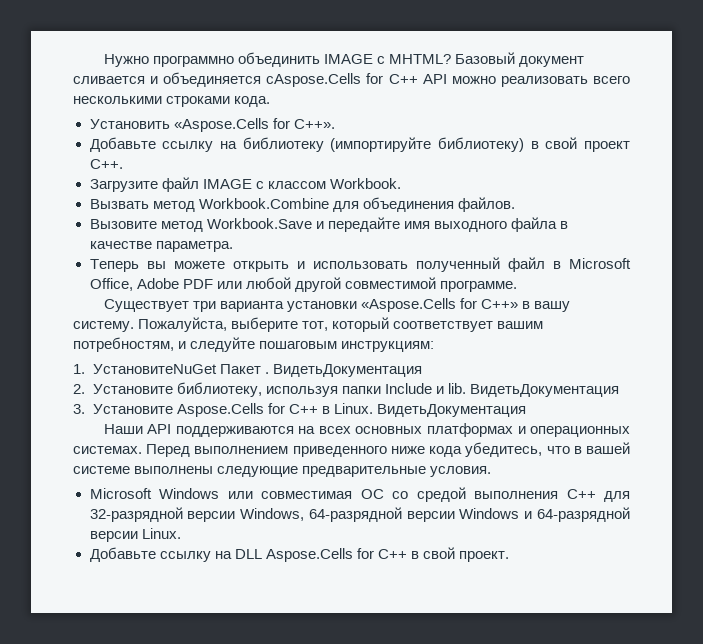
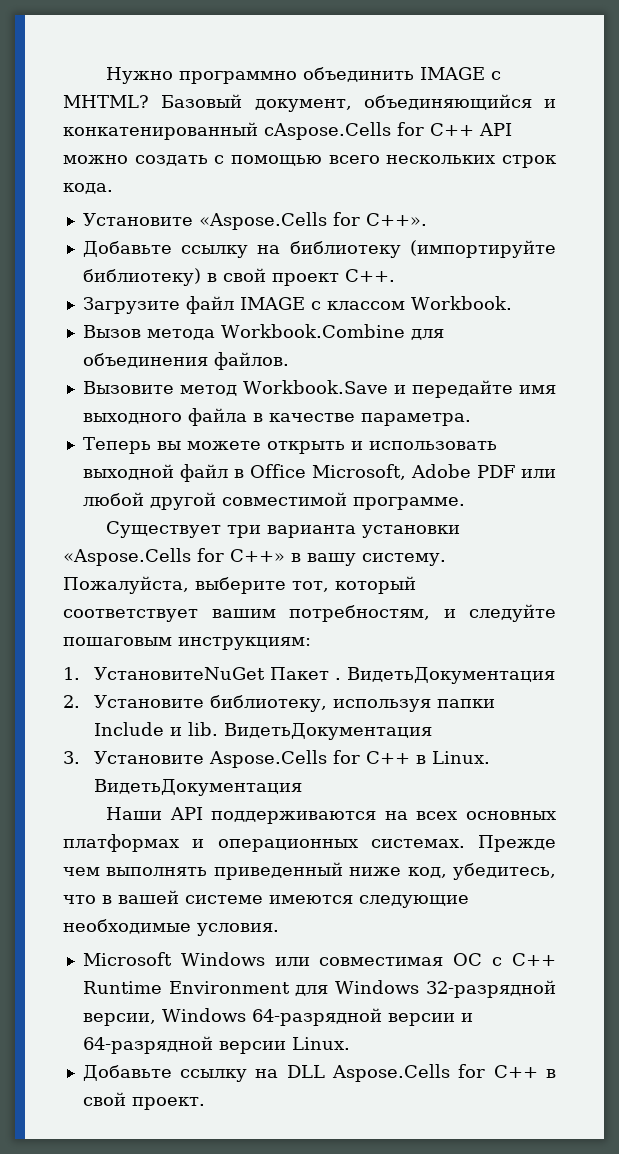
- Базовый документ сливается и объединяется сAspose.Cells for C++ API можно реализовать всего несколькими строками кода.
+ Базовый документ, объединяющийся и конкатенированный сAspose.Cells for C++ API можно создать с помощью всего нескольких строк кода.
- Установить «Aspose.Cells for C++».
+ Установите «Aspose.Cells for C++».
- Вызвать метод Workbook.Combine для объединения файлов.
+ Вызов метода Workbook.Combine для объединения файлов.
- Теперь вы можете открыть и использовать полученный файл в Microsoft Office, Adobe PDF или любой другой совместимой программе.
+ Теперь вы можете открыть и использовать выходной файл в Office Microsoft, Adobe PDF или любой другой совместимой программе.
- Перед выполнением приведенного ниже кода убедитесь, что в вашей системе выполнены следующие предварительные условия.
+ Прежде чем выполнять приведенный ниже код, убедитесь, что в вашей системе имеются следующие необходимые условия.
- Microsoft Windows или совместимая ОС со средой выполнения C++ для 32-разрядной версии Windows, 64-разрядной версии Windows и 64-разрядной версии Linux.
+ Microsoft Windows или совместимая ОС с C++ Runtime Environment для Windows 32-разрядной версии, Windows 64-разрядной версии и 64-разрядной версии Linux.

